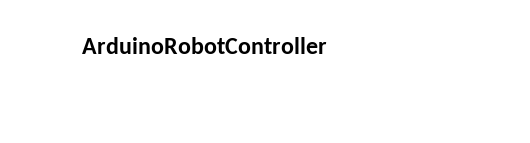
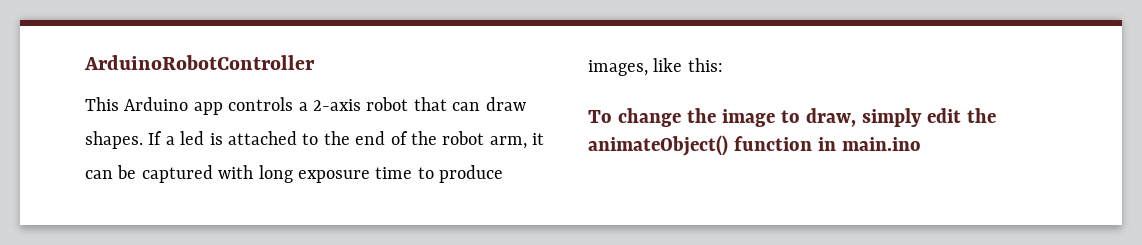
+ This Arduino app controls a 2-axis robot that can draw shapes. If a led is attached to the end of the robot arm, it can be captured with long exposure time to produce images, like this:
+ To change the image to draw, simply edit the animateObject() function in main.ino

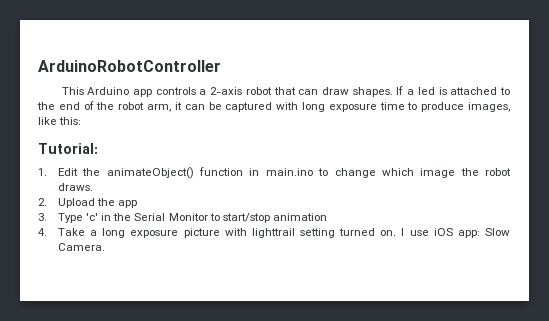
- To change the image to draw, simply edit the animateObject() function in main.ino
+ Tutorial:
+ 1. Edit the animateObject() function in main.ino to change which image the robot draws.
+ 2. Upload the app
+ 3. Type 'c' in the Serial Monitor to start/stop animation
+ 4. Take a long exposure picture with lighttrail setting turned on. I use iOS app: Slow Camera.

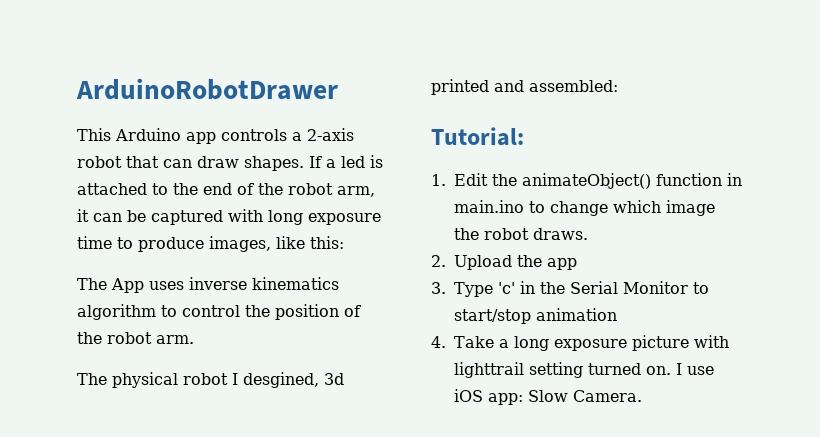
- ArduinoRobotController
+ ArduinoRobotDrawer
+ The App uses inverse kinematics algorithm to control the position of the robot arm.
+ The physical robot I desgined, 3d printed and assembled:

